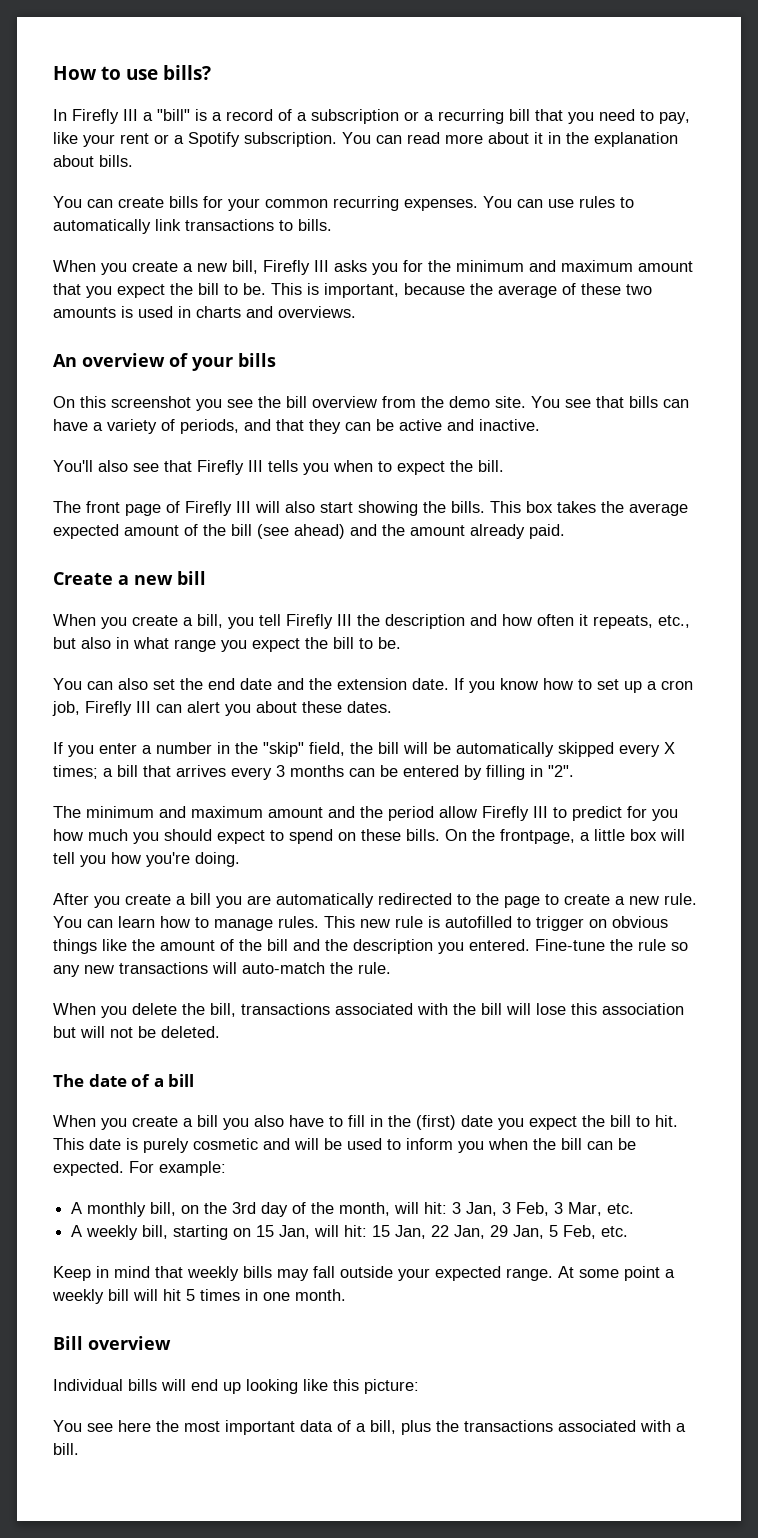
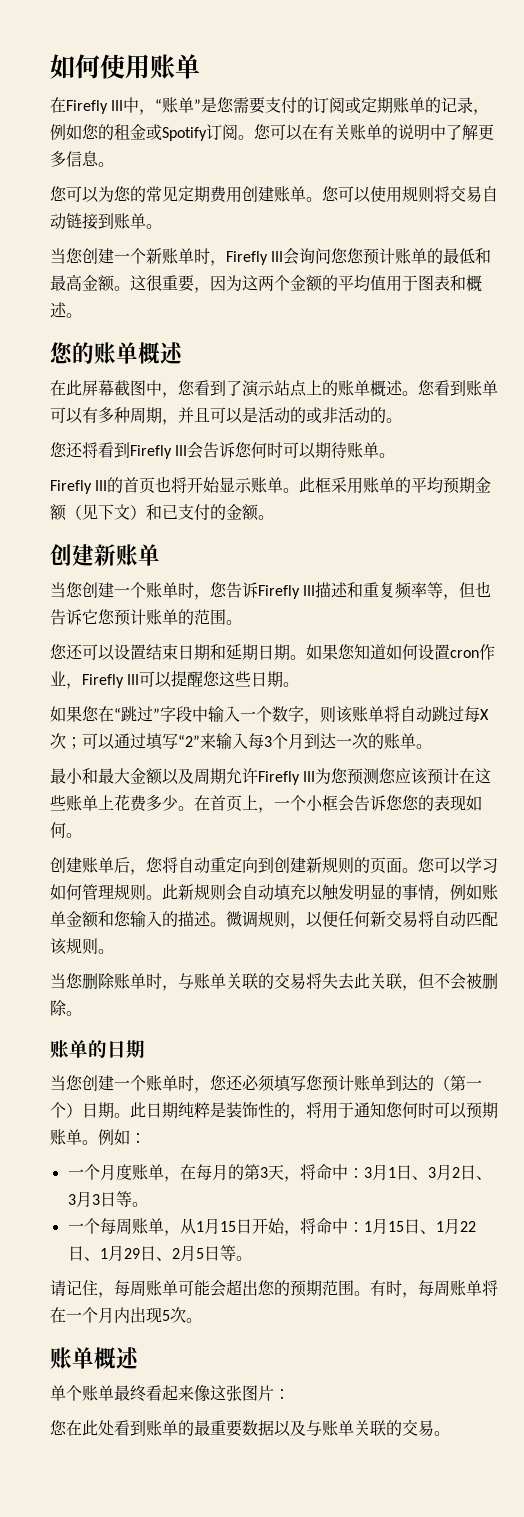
- How to use bills?
- In Firefly III a "bill" is a record of a subscription or a recurring bill that you need to pay, like your rent or a Spotify subscription. You can read more about it in the explanation about bills.
- You can create bills for your common recurring expenses. You can use rules to automatically link transactions to bills.
- When you create a new bill, Firefly III asks you for the minimum and maximum amount that you expect the bill to be. This is important, because the average of these two amounts is used in charts and overviews.
- An overview of your bills
- On this screenshot you see the bill overview from the demo site. You see that bills can have a variety of periods, and that they can be active and inactive.
- You'll also see that Firefly III tells you when to expect the bill.
- The front page of Firefly III will also start showing the bills. This box takes the average expected amount of the bill (see ahead) and the amount already paid.
- Create a new bill
- When you create a bill, you tell Firefly III the description and how often it repeats, etc., but also in what range you expect the bill to be.
- You can also set the end date and the extension date. If you know how to set up a cron job, Firefly III can alert you about these dates.
- If you enter a number in the "skip" field, the bill will be automatically skipped every X times; a bill that arrives every 3 months can be entered by filling in "2".
- The minimum and maximum amount and the period allow Firefly III to predict for you how much you should expect to spend on these bills. On the frontpage, a little box will tell you how you're doing.
- After you create a bill you are automatically redirected to the page to create a new rule. You can learn how to manage rules. This new rule is autofilled to trigger on obvious things like the amount of the bill and the description you entered. Fine-tune the rule so any new transactions will auto-match the rule.
- When you delete the bill, transactions associated with the bill will lose this association but will not be deleted.
- The date of a bill
- When you create a bill you also have to fill in the (first) date you expect the bill to hit. This date is purely cosmetic and will be used to inform you when the bill can be expected. For example:
- A monthly bill, on the 3rd day of the month, will hit: 3 Jan, 3 Feb, 3 Mar, etc.
- A weekly bill, starting on 15 Jan, will hit: 15 Jan, 22 Jan, 29 Jan, 5 Feb, etc.
- Keep in mind that weekly bills may fall outside your expected range. At some point a weekly bill will hit 5 times in one month.
- Bill overview
- Individual bills will end up looking like this picture:
- You see here the most important data of a bill, plus the transactions associated with a bill.
+ 如何使用账单
+ 在Firefly III中，“账单”是您需要支付的订阅或定期账单的记录，例如您的租金或Spotify订阅。您可以在有关账单的说明中了解更多信息。
+ 您可以为您的常见定期费用创建账单。您可以使用规则将交易自动链接到账单。
+ 当您创建一个新账单时，Firefly III会询问您您预计账单的最低和最高金额。这很重要，因为这两个金额的平均值用于图表和概述。
+ 您的账单概述
+ 在此屏幕截图中，您看到了演示站点上的账单概述。您看到账单可以有多种周期，并且可以是活动的或非活动的。
+ 您还将看到Firefly III会告诉您何时可以期待账单。
+ Firefly III的首页也将开始显示账单。此框采用账单的平均预期金额（见下文）和已支付的金额。
+ 创建新账单
+ 当您创建一个账单时，您告诉Firefly III描述和重复频率等，但也告诉它您预计账单的范围。
+ 您还可以设置结束日期和延期日期。如果您知道如何设置cron作业，Firefly III可以提醒您这些日期。
+ 如果您在“跳过”字段中输入一个数字，则该账单将自动跳过每X次；可以通过填写“2”来输入每3个月到达一次的账单。
+ 最小和最大金额以及周期允许Firefly III为您预测您应该预计在这些账单上花费多少。在首页上，一个小框会告诉您您的表现如何。
+ 创建账单后，您将自动重定向到创建新规则的页面。您可以学习如何管理规则。此新规则会自动填充以触发明显的事情，例如账单金额和您输入的描述。微调规则，以便任何新交易将自动匹配该规则。
+ 当您删除账单时，与账单关联的交易将失去此关联，但不会被删除。
+ 账单的日期
+ 当您创建一个账单时，您还必须填写您预计账单到达的（第一个）日期。此日期纯粹是装饰性的，将用于通知您何时可以预期账单。例如：
+ 一个月度账单，在每月的第3天，将命中：3月1日、3月2日、3月3日等。
+ 一个每周账单，从1月15日开始，将命中：1月15日、1月22日、1月29日、2月5日等。
+ 请记住，每周账单可能会超出您的预期范围。有时，每周账单将在一个月内出现5次。
+ 账单概述
+ 单个账单最终看起来像这张图片：
+ 您在此处看到账单的最重要数据以及与账单关联的交易。

